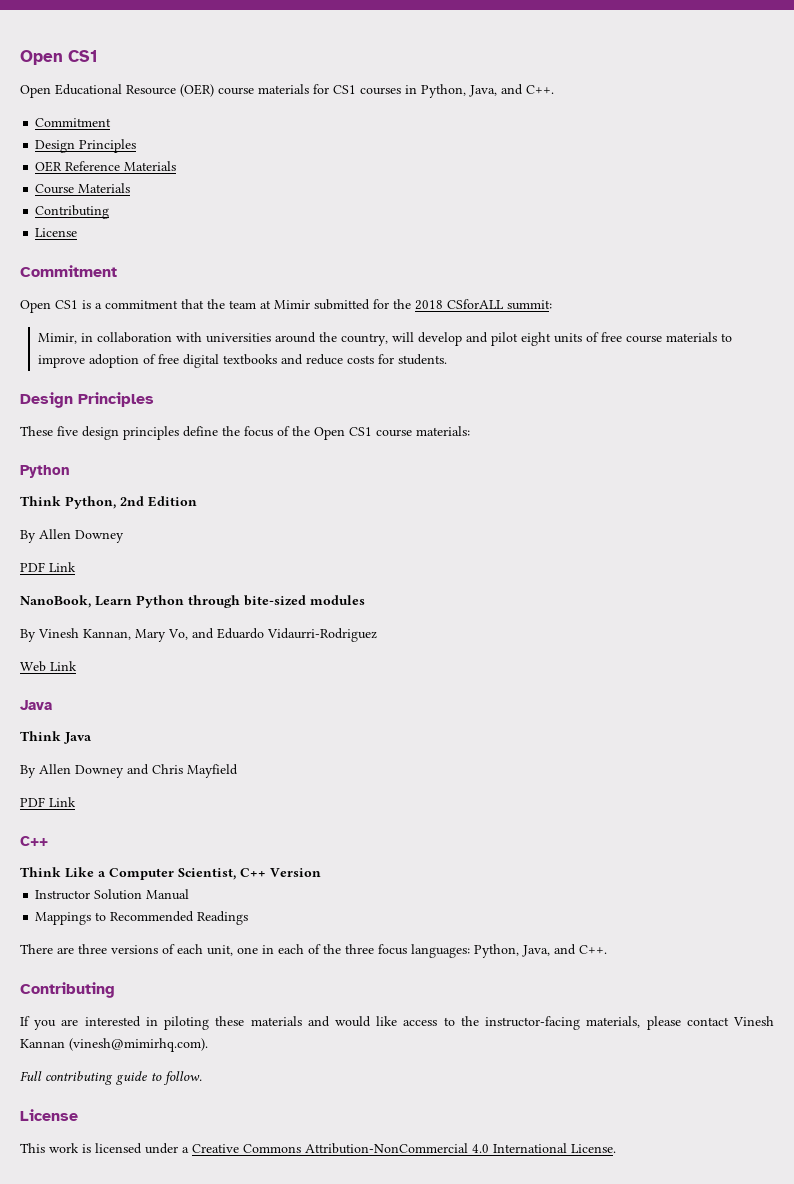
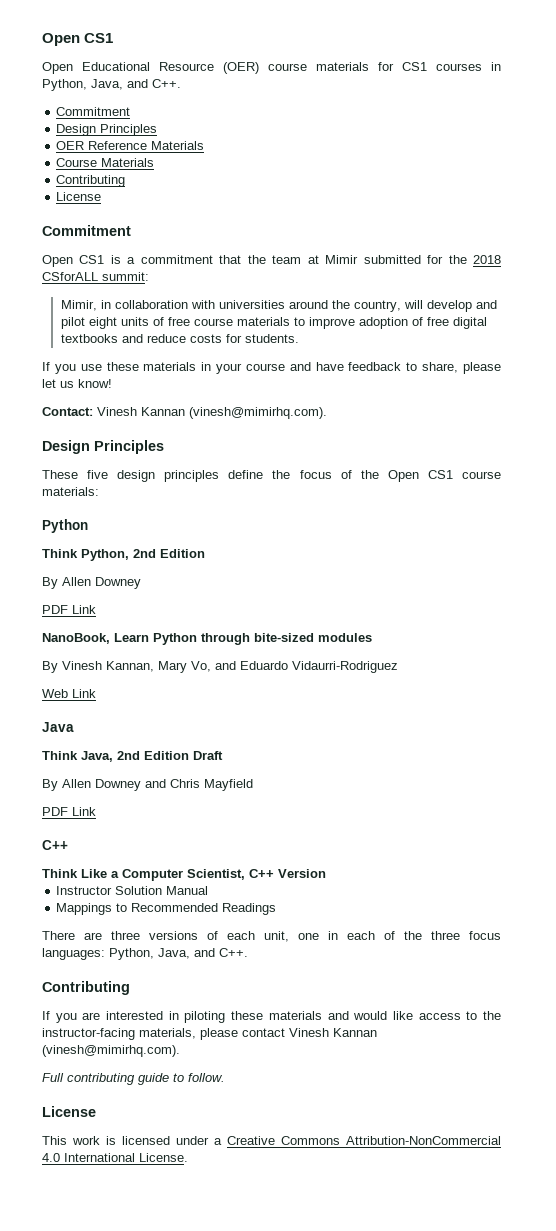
+ If you use these materials in your course and have feedback to share, please let us know!
+ Contact: Vinesh Kannan (vinesh@mimirhq.com).
- Think Java
+ Think Java, 2nd Edition Draft

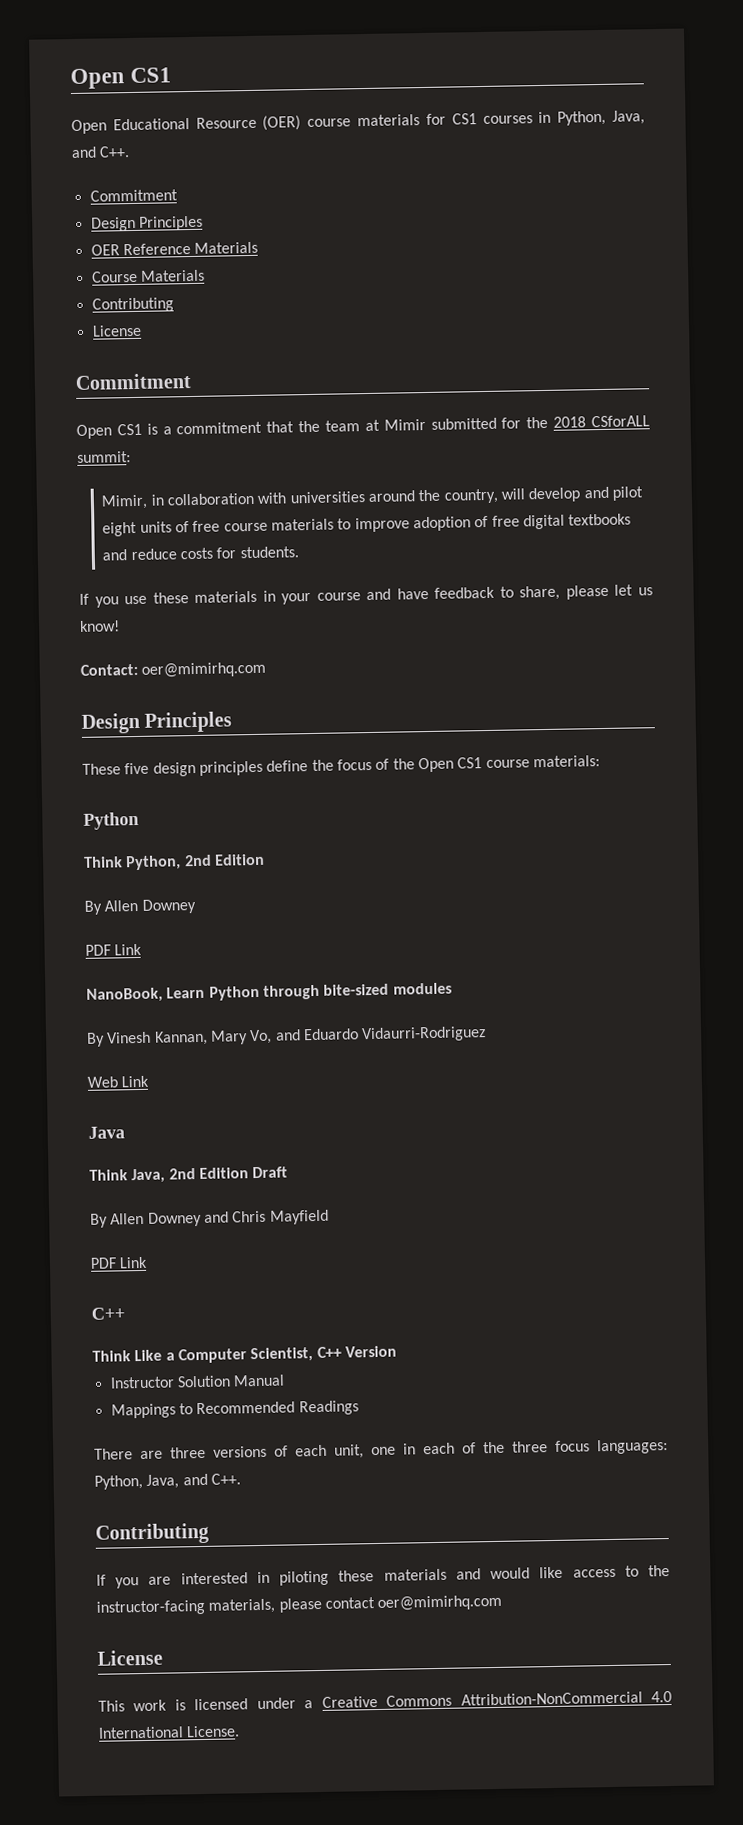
- Contact: Vinesh Kannan (vinesh@mimirhq.com).
+ Contact: oer@mimirhq.com
- If you are interested in piloting these materials and would like access to the instructor-facing materials, please contact Vinesh Kannan (vinesh@mimirhq.com).
- Full contributing guide to follow.
+ If you are interested in piloting these materials and would like access to the instructor-facing materials, please contact oer@mimirhq.com

